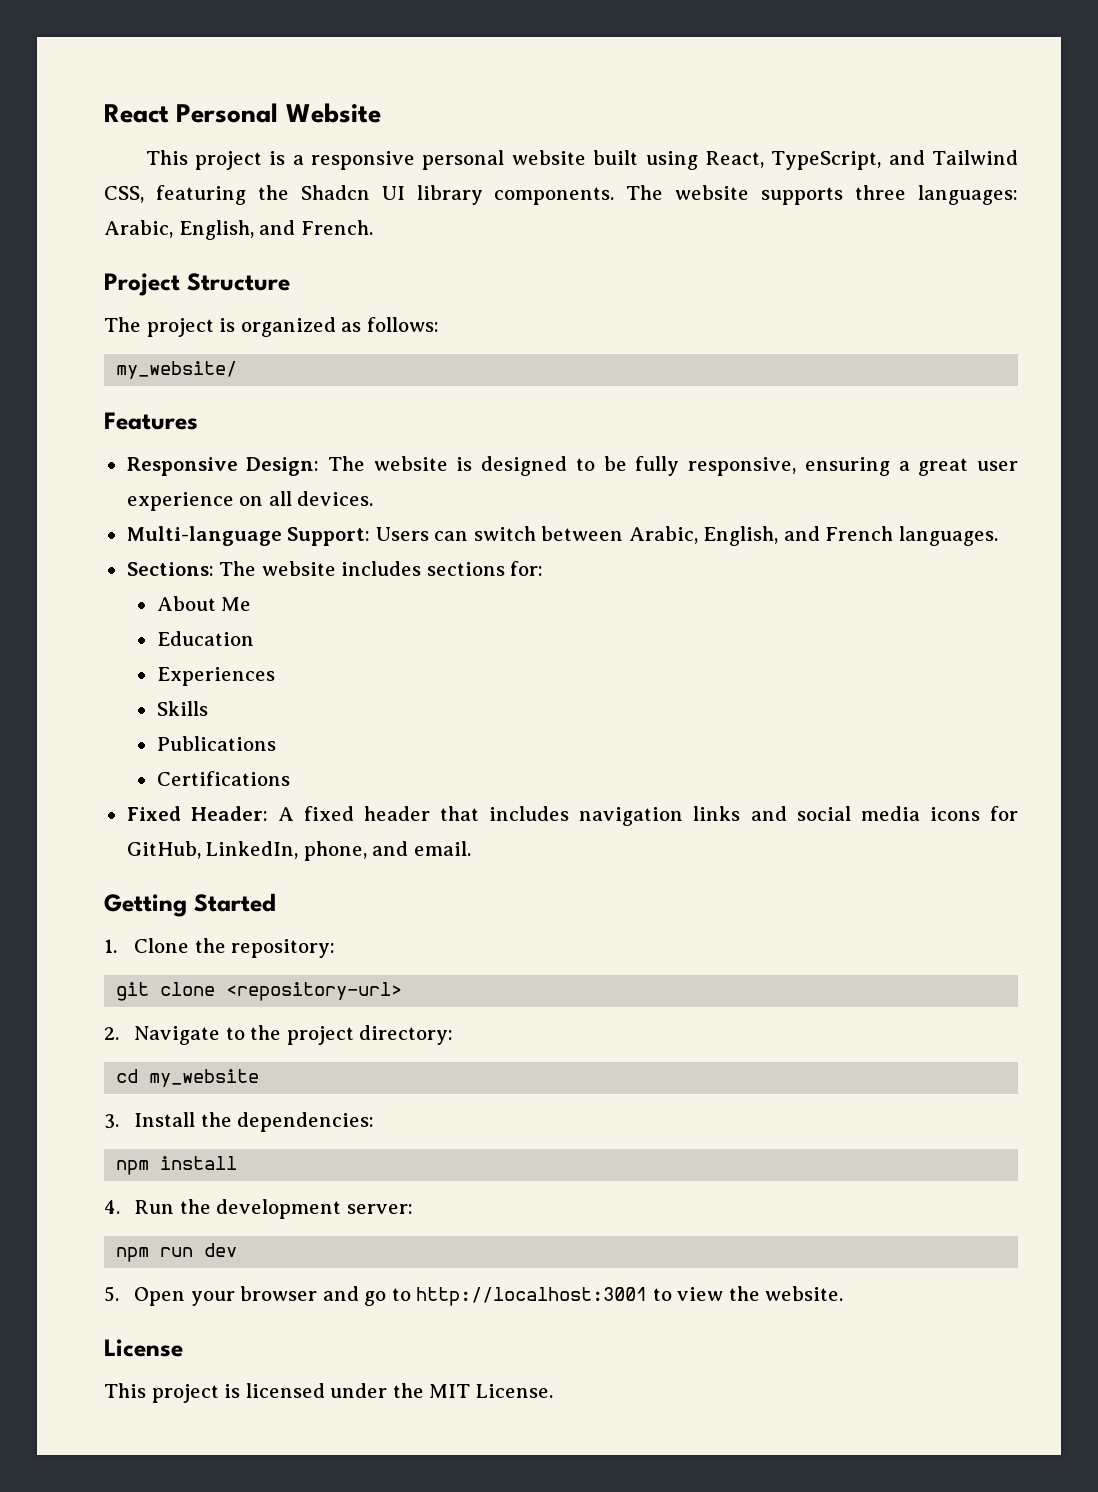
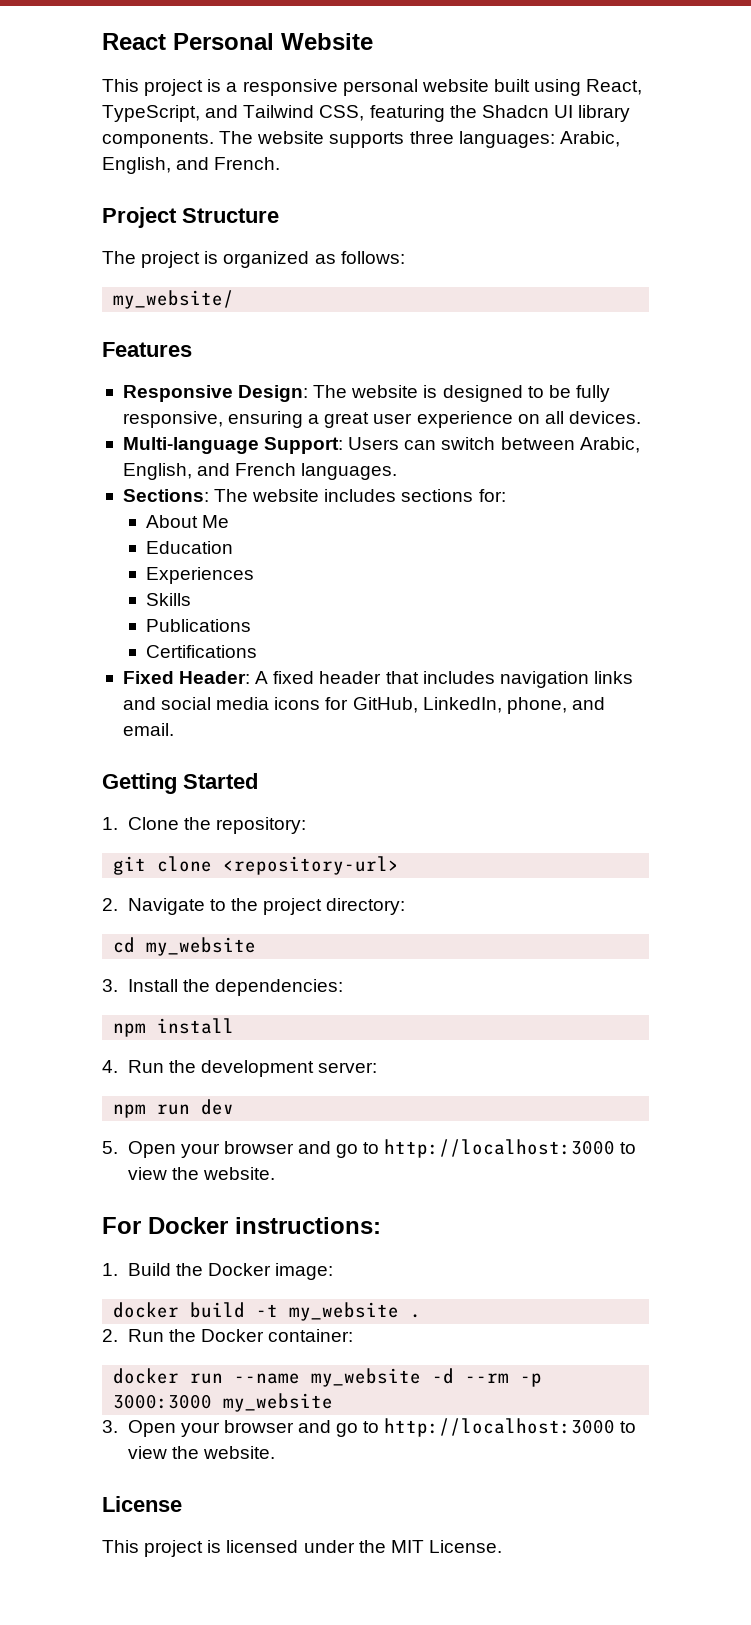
- 5. Open your browser and go to http://localhost:3001 to view the website.
+ 5. Open your browser and go to http://localhost:3000 to view the website.
+ For Docker instructions:
+ 1. Build the Docker image:
+ docker build -t my_website .
+ 2. Run the Docker container:
+ docker run --name my_website -d --rm -p 3000:3000 my_website
+ 3. Open your browser and go to http://localhost:3000 to view the website.

